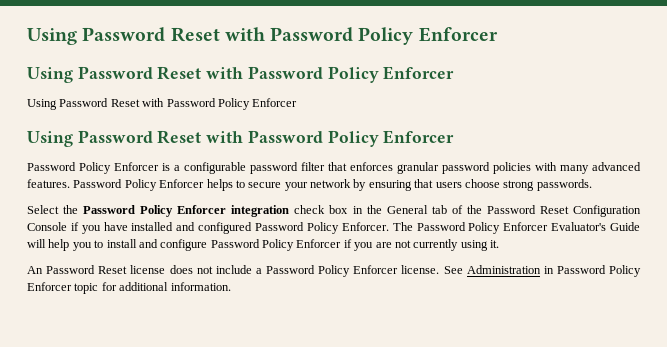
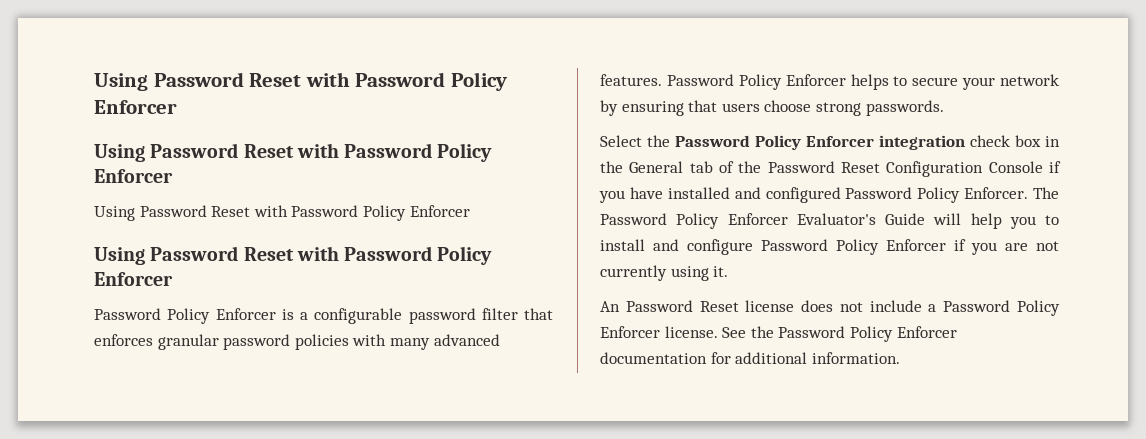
- See Administration in Password Policy Enforcer topic for additional information.
+ See the Password Policy Enforcer documentation for additional information.

